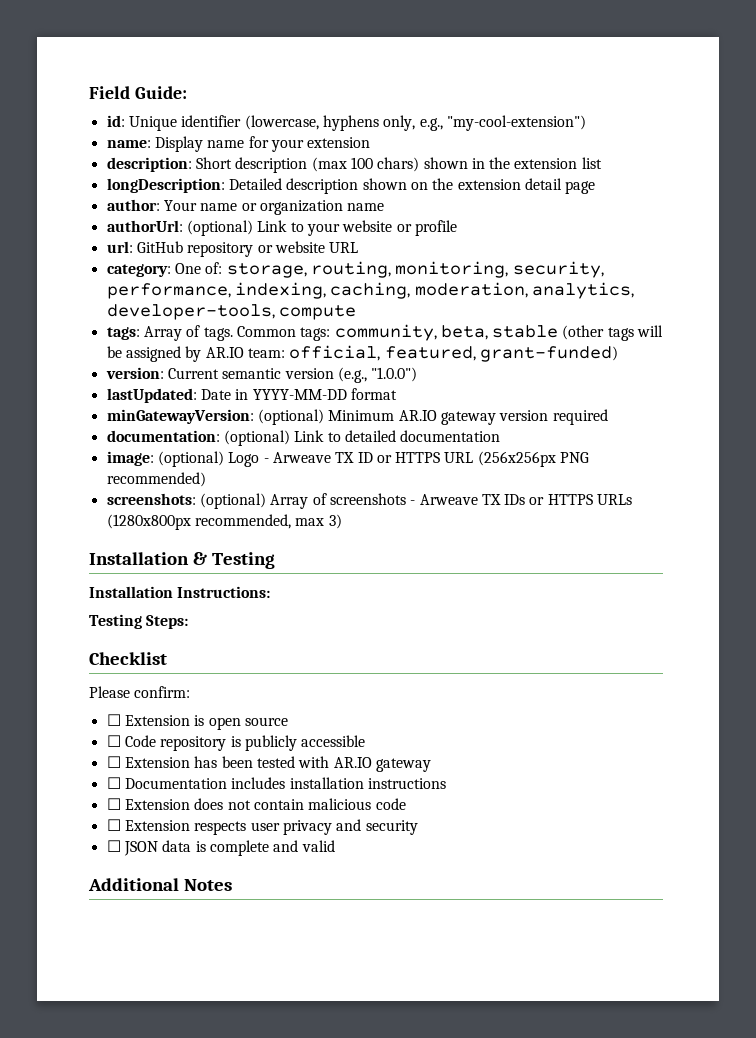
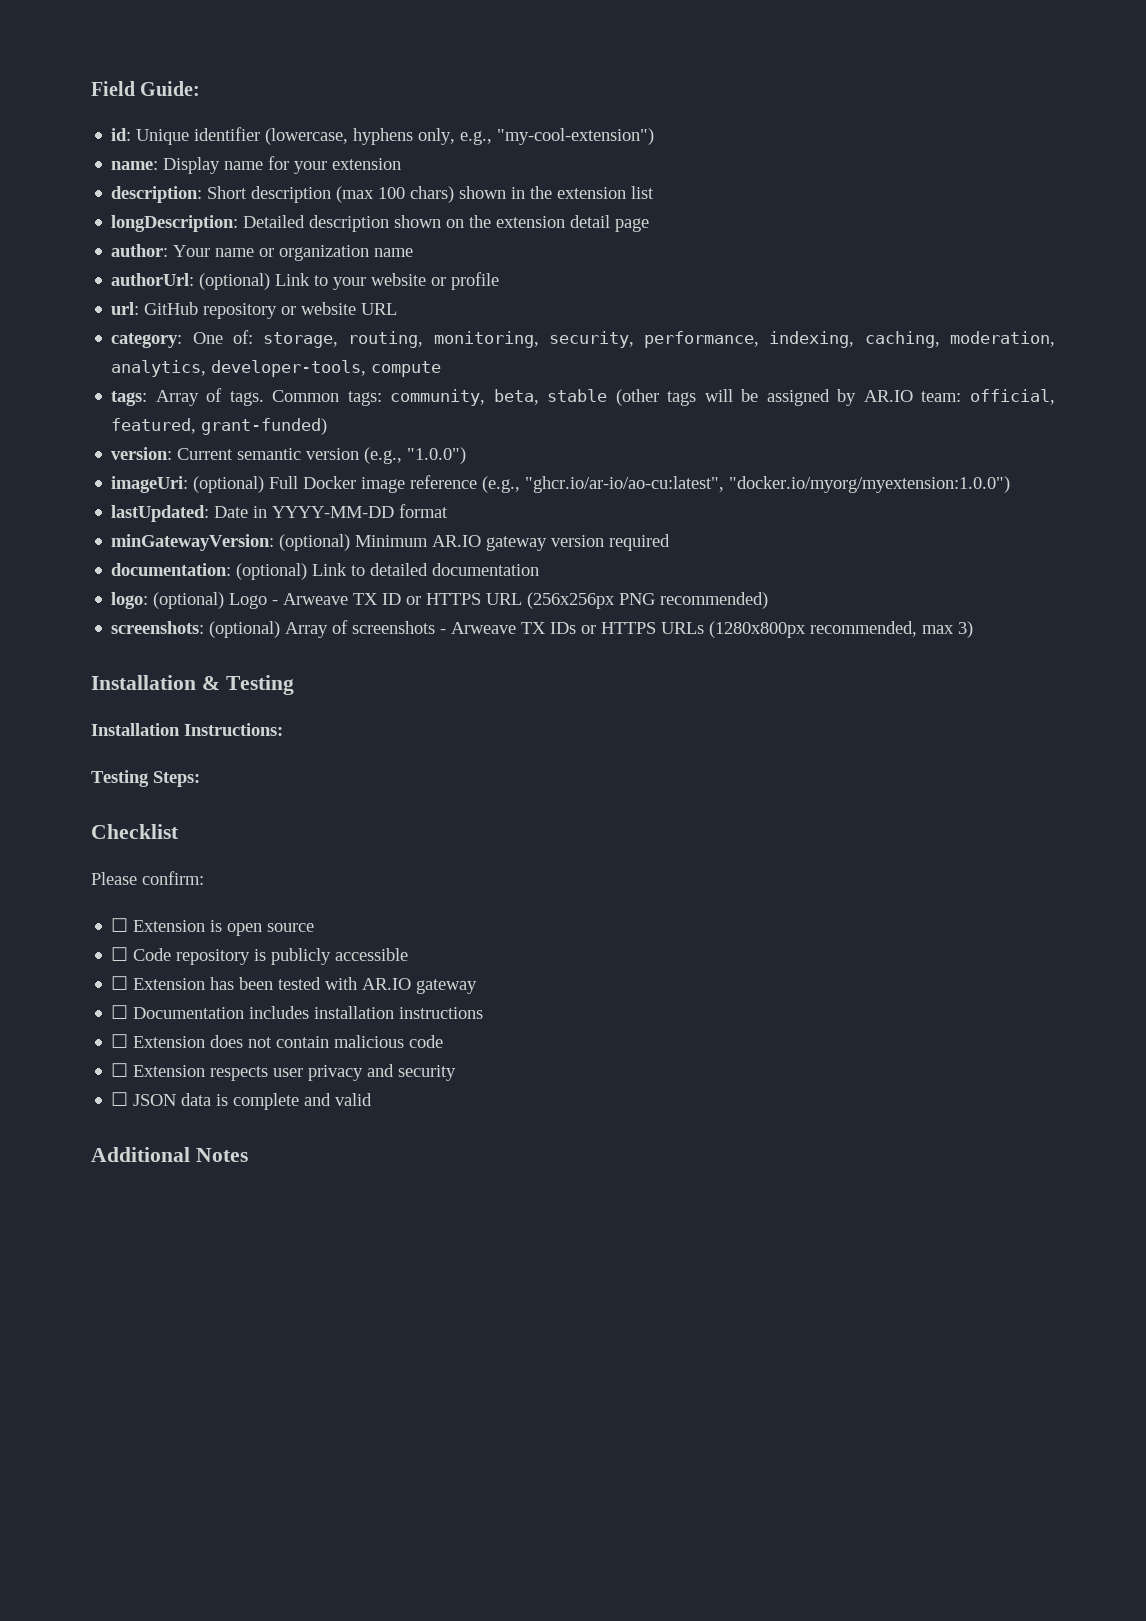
+ imageUri: (optional) Full Docker image reference (e.g., "ghcr.io/ar-io/ao-cu:latest", "docker.io/myorg/myextension:1.0.0")
- image: (optional) Logo - Arweave TX ID or HTTPS URL (256x256px PNG recommended)
+ logo: (optional) Logo - Arweave TX ID or HTTPS URL (256x256px PNG recommended)

